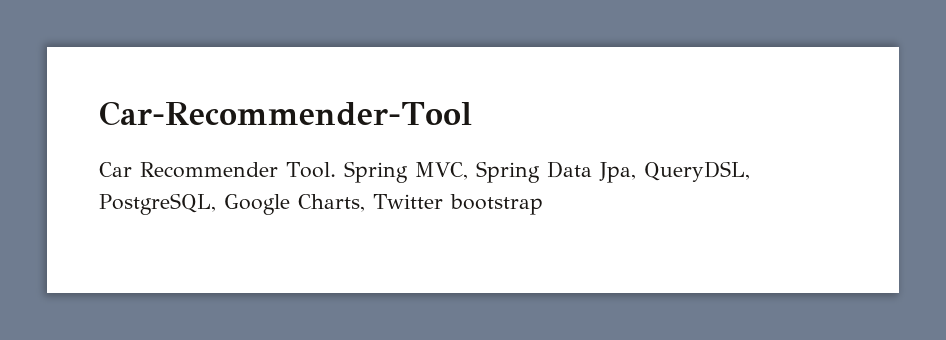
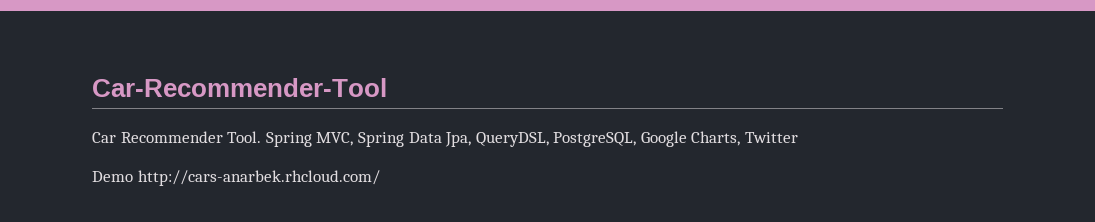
- Spring MVC, Spring Data Jpa, QueryDSL, PostgreSQL, Google Charts, Twitter bootstrap
+ Spring MVC, Spring Data Jpa, QueryDSL, PostgreSQL, Google Charts, Twitter
+ Demo http://cars-anarbek.rhcloud.com/

